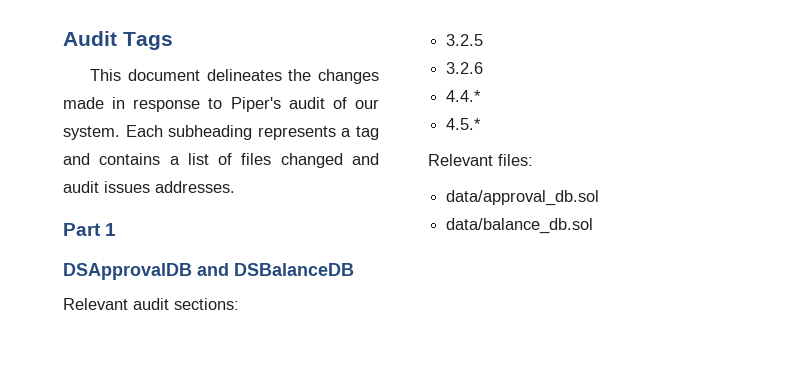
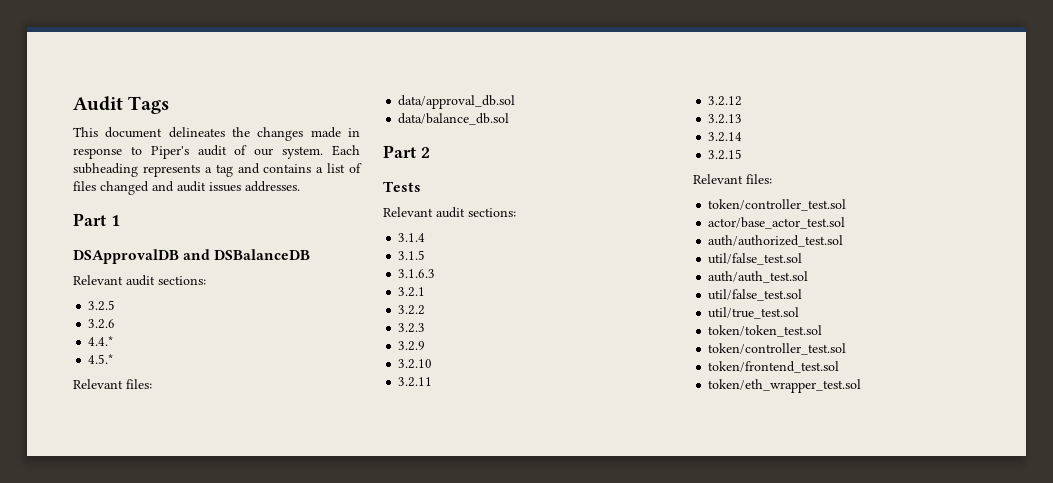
+ Part 2
+ Tests
+ Relevant audit sections:
+ 3.1.4
+ 3.1.5
+ 3.1.6.3
+ 3.2.1
+ 3.2.2
+ 3.2.3
+ 3.2.9
+ 3.2.10
+ 3.2.11
+ 3.2.12
+ 3.2.13
+ 3.2.14
+ 3.2.15
+ Relevant files:
+ token/controller_test.sol
+ actor/base_actor_test.sol
+ auth/authorized_test.sol
+ util/false_test.sol
+ auth/auth_test.sol
+ util/false_test.sol
+ util/true_test.sol
+ token/token_test.sol
+ token/controller_test.sol
+ token/frontend_test.sol
+ token/eth_wrapper_test.sol

